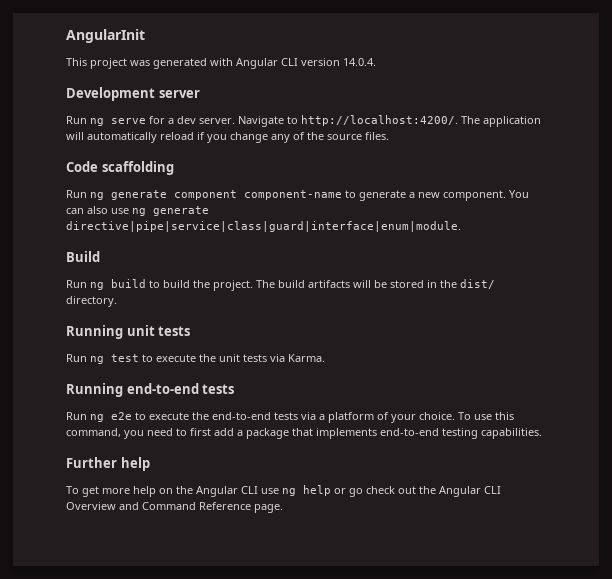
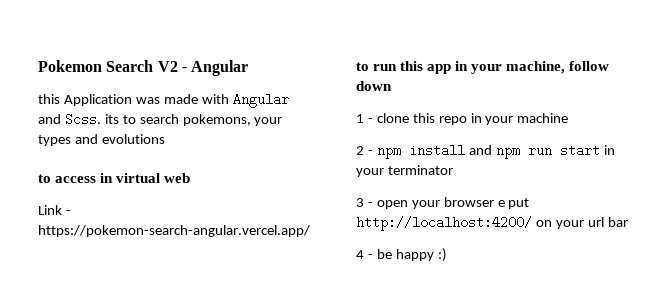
- AngularInit
- This project was generated with Angular CLI version 14.0.4.
- Development server
- Run ng serve for a dev server. Navigate to http://localhost:4200/. The application will automatically reload if you change any of the source files.
- Code scaffolding
- Run ng generate component component-name to generate a new component. You can also use ng generate directive|pipe|service|class|guard|interface|enum|module.
- Build
- Run ng build to build the project. The build artifacts will be stored in the dist/ directory.
- Running unit tests
- Run ng test to execute the unit tests via Karma.
- Running end-to-end tests
- Run ng e2e to execute the end-to-end tests via a platform of your choice. To use this command, you need to first add a package that implements end-to-end testing capabilities.
- Further help
- To get more help on the Angular CLI use ng help or go check out the Angular CLI Overview and Command Reference page.
+ Pokemon Search V2 - Angular
+ this Application was made with Angular and Scss. its to search pokemons, your types and evolutions
+ to access in virtual web
+ Link - https://pokemon-search-angular.vercel.app/
+ to run this app in your machine, follow down
+ 1 - clone this repo in your machine
+ 2 - npm install and npm run start in your terminator
+ 3 - open your browser e put http://localhost:4200/ on your url bar
+ 4 - be happy :)

